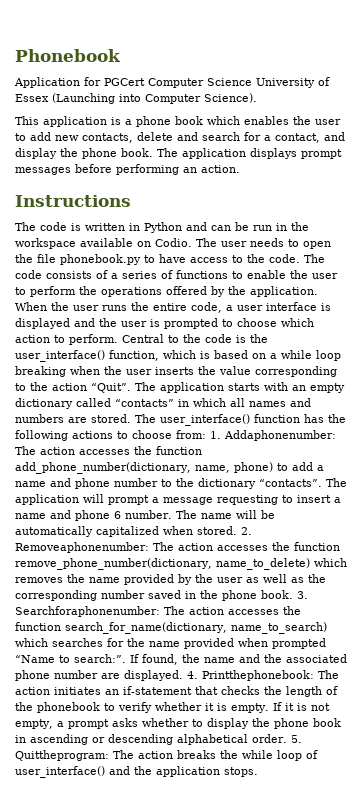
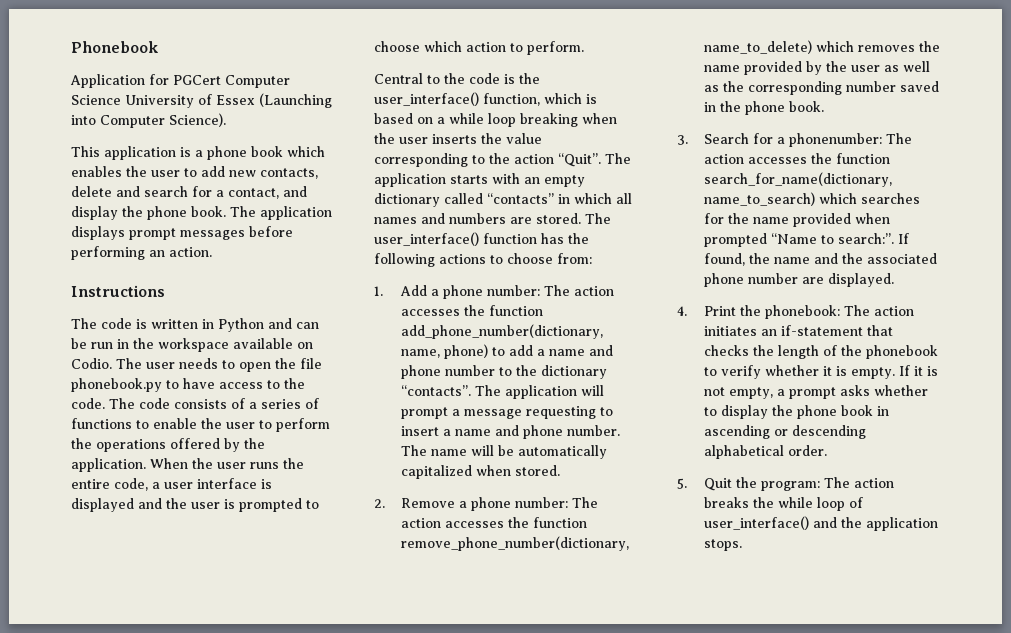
- When the user runs the entire code, a user interface is displayed and the user is prompted to choose which action to perform. Central to the code is the user_interface() function, which is based on a while loop breaking when the user inserts the value corresponding to the action “Quit”.
+ When the user runs the entire code, a user interface is displayed and the user is prompted to choose which action to perform.
+ Central to the code is the user_interface() function, which is based on a while loop breaking when the user inserts the value corresponding to the action “Quit”.
- The user_interface() function has the following actions to choose from: 1. Addaphonenumber: The action accesses the function add_phone_number(dictionary, name, phone) to add a name and phone number to the dictionary “contacts”.
+ The user_interface() function has the following actions to choose from:
+ 1. Add a phone number: The action accesses the function add_phone_number(dictionary, name, phone) to add a name and phone number to the dictionary “contacts”.
- The application will prompt a message requesting to insert a name and phone 6 number.
+ The application will prompt a message requesting to insert a name and phone number.
- The name will be automatically capitalized when stored. 2. Removeaphonenumber: The action accesses the function remove_phone_number(dictionary, name_to_delete) which removes the name provided by the user as well as the corresponding number saved in the phone book. 3. Searchforaphonenumber: The action accesses the function search_for_name(dictionary, name_to_search) which searches for the name provided when prompted “Name to search:”.
+ The name will be automatically capitalized when stored.
+ 2. Remove a phone number: The action accesses the function remove_phone_number(dictionary, name_to_delete) which removes the name provided by the user as well as the corresponding number saved in the phone book.
+ 3. Search for a phonenumber: The action accesses the function search_for_name(dictionary, name_to_search) which searches for the name provided when prompted “Name to search:”.
- If found, the name and the associated phone number are displayed. 4. Printthephonebook: The action initiates an if-statement that checks the length of the phonebook to verify whether it is empty.
+ If found, the name and the associated phone number are displayed.
+ 4. Print the phonebook: The action initiates an if-statement that checks the length of the phonebook to verify whether it is empty.
- If it is not empty, a prompt asks whether to display the phone book in ascending or descending alphabetical order. 5. Quittheprogram: The action breaks the while loop of user_interface() and the application stops.
+ If it is not empty, a prompt asks whether to display the phone book in ascending or descending alphabetical order.
+ 5. Quit the program: The action breaks the while loop of user_interface() and the application stops.

